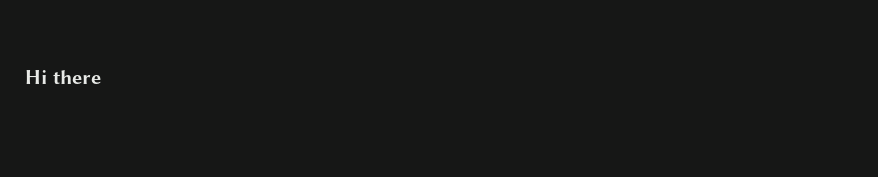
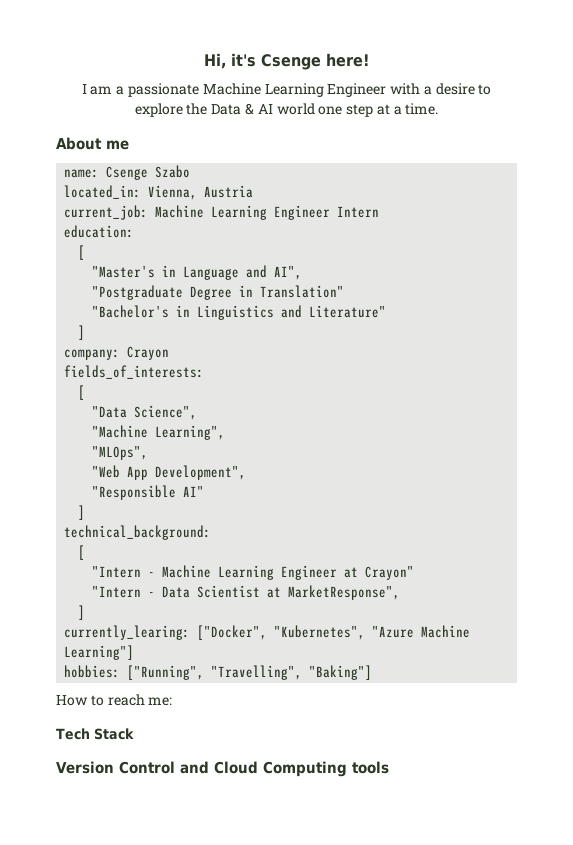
- Hi there
+ Hi, it's Csenge here!
+ I am a passionate Machine Learning Engineer with a desire to explore the Data & AI world one step at a time.
+ About me
+ name: Csenge Szabo
+ located_in: Vienna, Austria
+ current_job: Machine Learning Engineer Intern
+ education:
+ [
+ "Master's in Language and AI",
+ "Postgraduate Degree in Translation"
+ "Bachelor's in Linguistics and Literature"
+ ]
+ company: Crayon
+ fields_of_interests:
+ [
+ "Data Science",
+ "Machine Learning",
+ "MLOps",
+ "Web App Development",
+ "Responsible AI"
+ ]
+ technical_background:
+ [
+ "Intern - Machine Learning Engineer at Crayon"
+ "Intern - Data Scientist at MarketResponse",
+ ]
+ currently_learing: ["Docker", "Kubernetes", "Azure Machine Learning"]
+ hobbies: ["Running", "Travelling", "Baking"]
+ How to reach me:
+ Tech Stack
+ Version Control and Cloud Computing tools

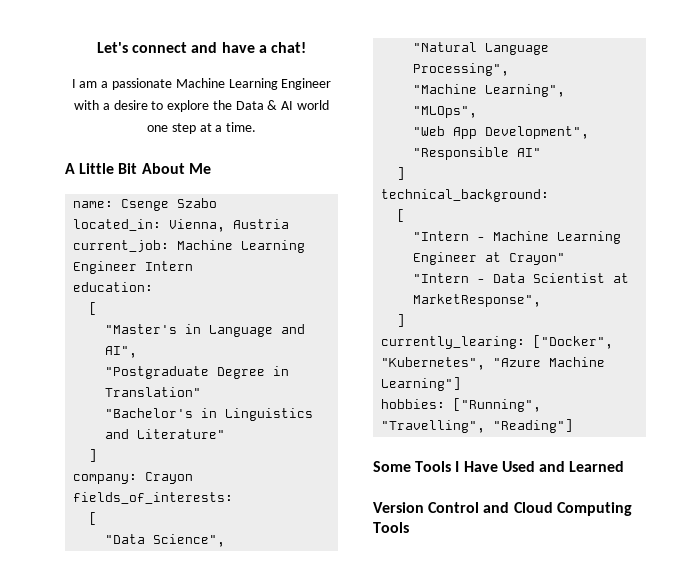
- Hi, it's Csenge here!
+ Let's connect and have a chat!
- About me
+ A Little Bit About Me
+ "Natural Language Processing",
- hobbies: ["Running", "Travelling", "Baking"]
- How to reach me:
- Tech Stack
+ hobbies: ["Running", "Travelling", "Reading"]
+ Some Tools I Have Used and Learned
- Version Control and Cloud Computing tools
+ Version Control and Cloud Computing Tools

